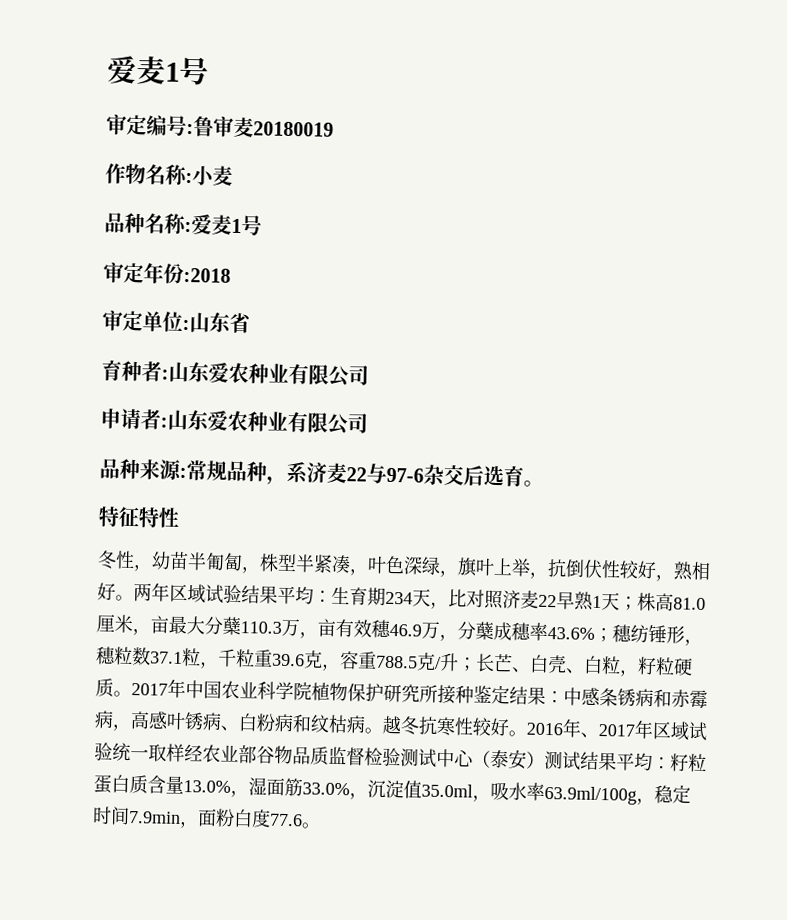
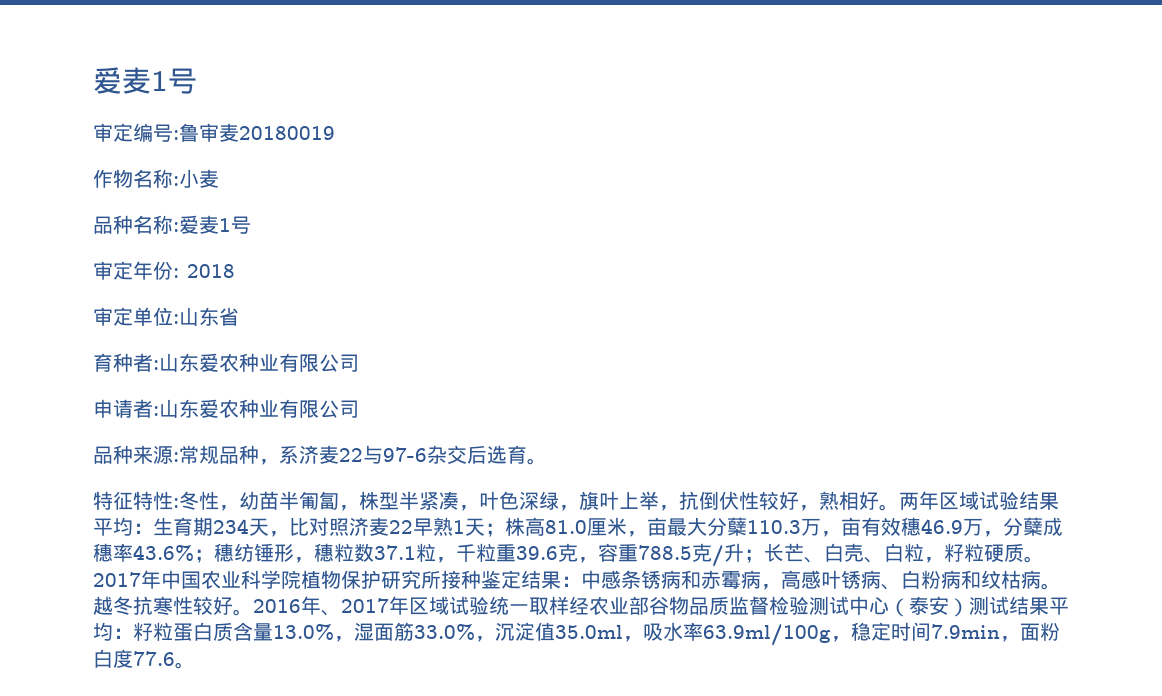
- 审定年份:2018
+ 审定年份: 2018
- 特征特性
- 冬性，幼苗半匍匐，株型半紧凑，叶色深绿，旗叶上举，抗倒伏性较好，熟相好。
+ 特征特性:冬性，幼苗半匍匐，株型半紧凑，叶色深绿，旗叶上举，抗倒伏性较好，熟相好。

